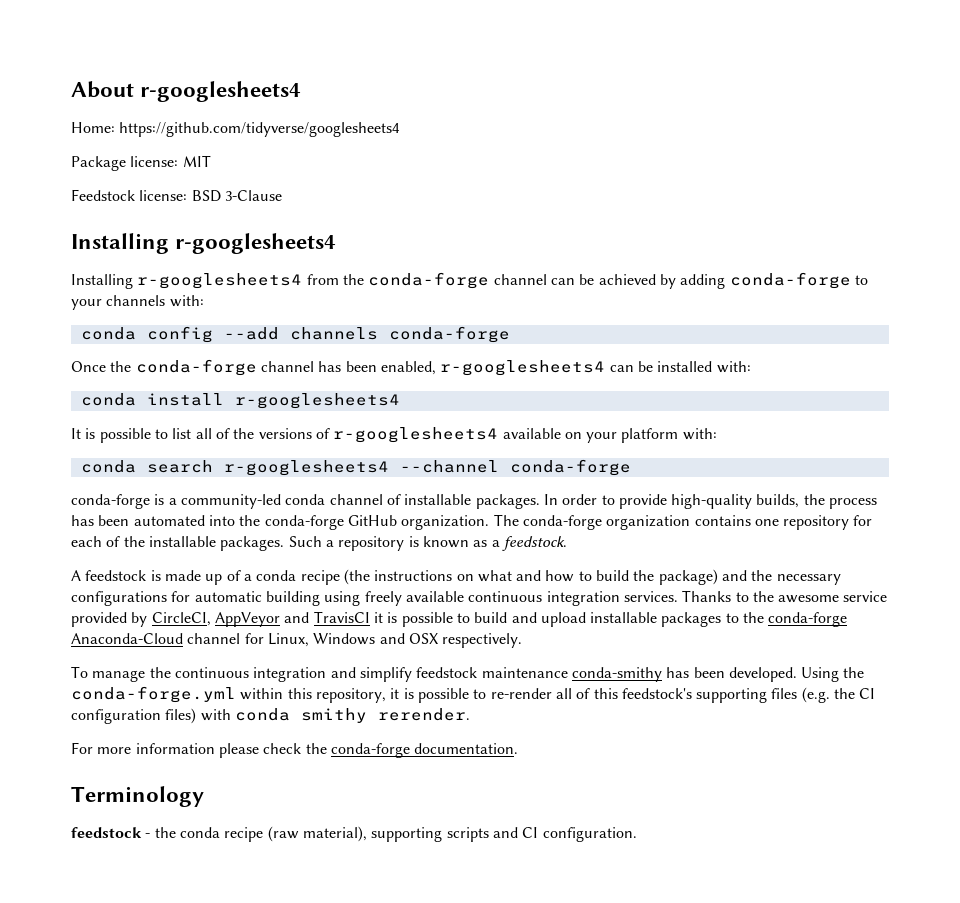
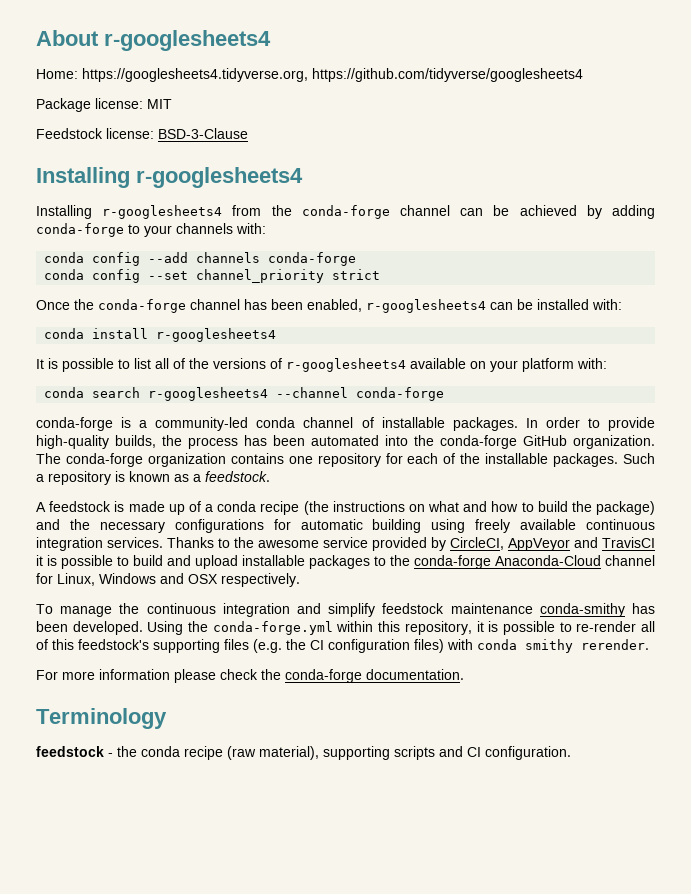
- Home: https://github.com/tidyverse/googlesheets4
+ Home: https://googlesheets4.tidyverse.org, https://github.com/tidyverse/googlesheets4
- Feedstock license: BSD 3-Clause
+ Feedstock license: BSD-3-Clause
+ conda config --set channel_priority strict

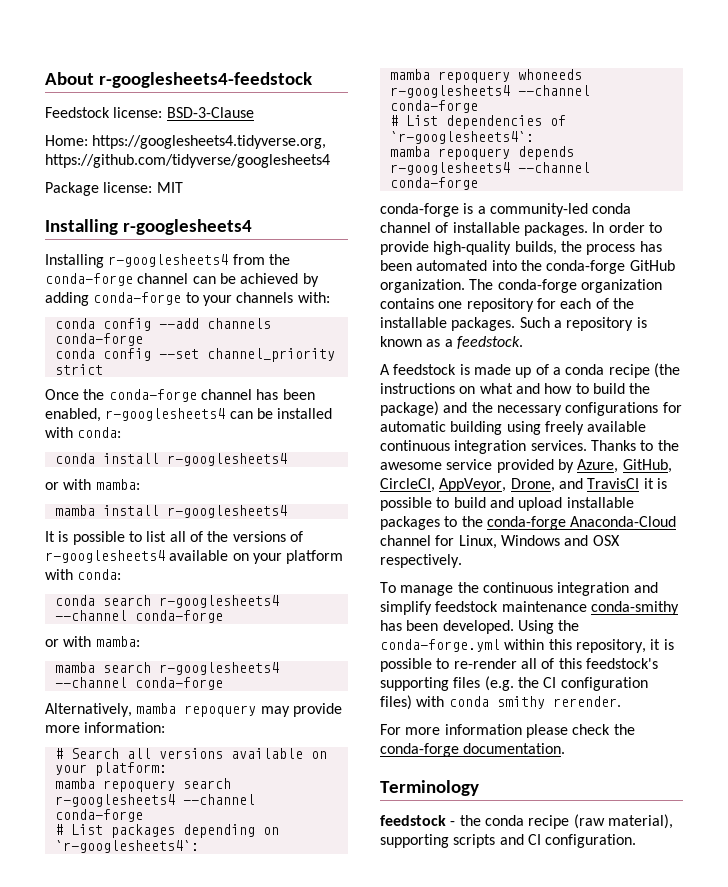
- About r-googlesheets4
+ About r-googlesheets4-feedstock
+ Feedstock license: BSD-3-Clause
- Feedstock license: BSD-3-Clause
- Once the conda-forge channel has been enabled, r-googlesheets4 can be installed with:
+ Once the conda-forge channel has been enabled, r-googlesheets4 can be installed with conda:
  conda install r-googlesheets4
+ or with mamba:
+ mamba install r-googlesheets4
- It is possible to list all of the versions of r-googlesheets4 available on your platform with:
+ It is possible to list all of the versions of r-googlesheets4 available on your platform with conda:
  conda search r-googlesheets4 --channel conda-forge
+ or with mamba:
+ mamba search r-googlesheets4 --channel conda-forge
+ Alternatively, mamba repoquery may provide more information:
+ # Search all versions available on your platform:
+ mamba repoquery search r-googlesheets4 --channel conda-forge
+ # List packages depending on `r-googlesheets4`:
+ mamba repoquery whoneeds r-googlesheets4 --channel conda-forge
+ # List dependencies of `r-googlesheets4`:
+ mamba repoquery depends r-googlesheets4 --channel conda-forge
- Thanks to the awesome service provided by CircleCI, AppVeyor and TravisCI it is possible to build and upload installable packages to the conda-forge Anaconda-Cloud channel for Linux, Windows and OSX respectively.
+ Thanks to the awesome service provided by Azure, GitHub, CircleCI, AppVeyor, Drone, and TravisCI it is possible to build and upload installable packages to the conda-forge Anaconda-Cloud channel for Linux, Windows and OSX respectively.

